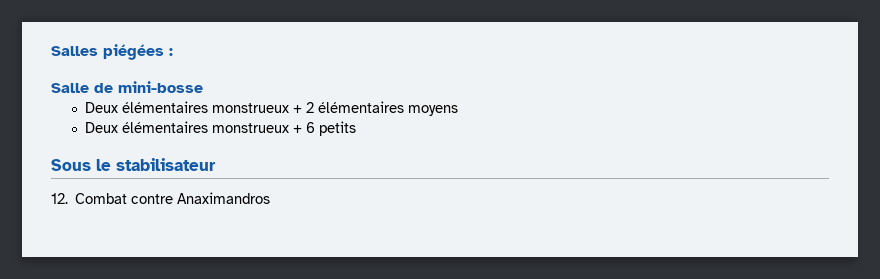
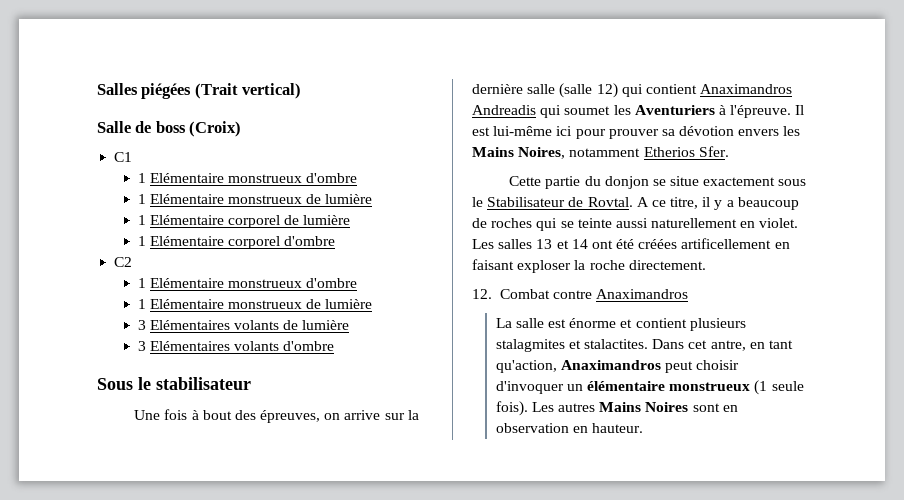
- Salles piégées :
+ Salles piégées (Trait vertical)
- Salle de mini-bosse
- Deux élémentaires monstrueux + 2 élémentaires moyens
- Deux élémentaires monstrueux + 6 petits
+ Salle de boss (Croix)
+ C1
+ 1 Elémentaire monstrueux d'ombre
+ 1 Elémentaire monstrueux de lumière
+ 1 Elémentaire corporel de lumière
+ 1 Elémentaire corporel d'ombre
+ C2
+ 1 Elémentaire monstrueux d'ombre
+ 1 Elémentaire monstrueux de lumière
+ 3 Elémentaires volants de lumière
+ 3 Elémentaires volants d'ombre
  Sous le stabilisateur
+ Une fois à bout des épreuves, on arrive sur la dernière salle (salle 12) qui contient Anaximandros Andreadis qui soumet les Aventuriers à l'épreuve. Il est lui-même ici pour prouver sa dévotion envers les Mains Noires, notamment Etherios Sfer.
+ Cette partie du donjon se situe exactement sous le Stabilisateur de Rovtal. A ce titre, il y a beaucoup de roches qui se teinte aussi naturellement en violet. Les salles 13 et 14 ont été créées artificellement en faisant exploser la roche directement.
  12. Combat contre Anaximandros
+ La salle est énorme et contient plusieurs stalagmites et stalactites. Dans cet antre, en tant qu'action, Anaximandros peut choisir d'invoquer un élémentaire monstrueux (1 seule fois). Les autres Mains Noires sont en observation en hauteur.

